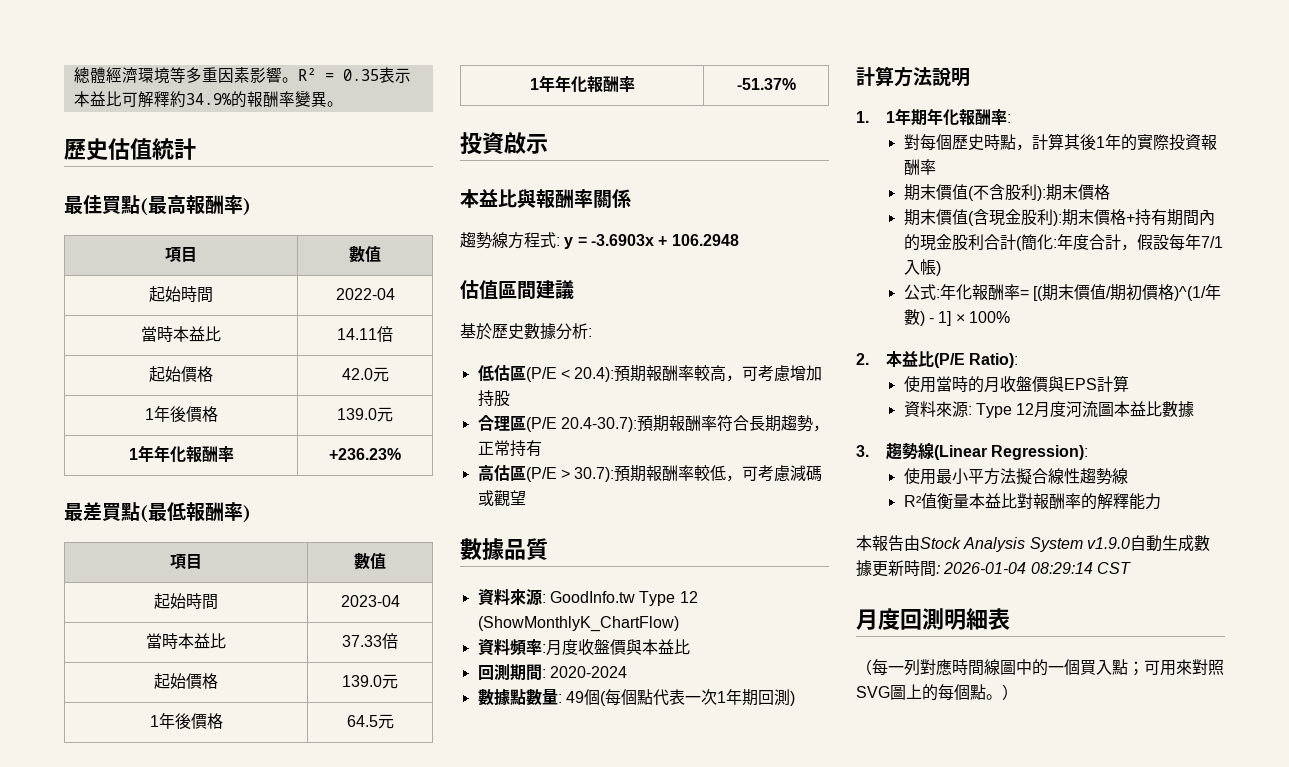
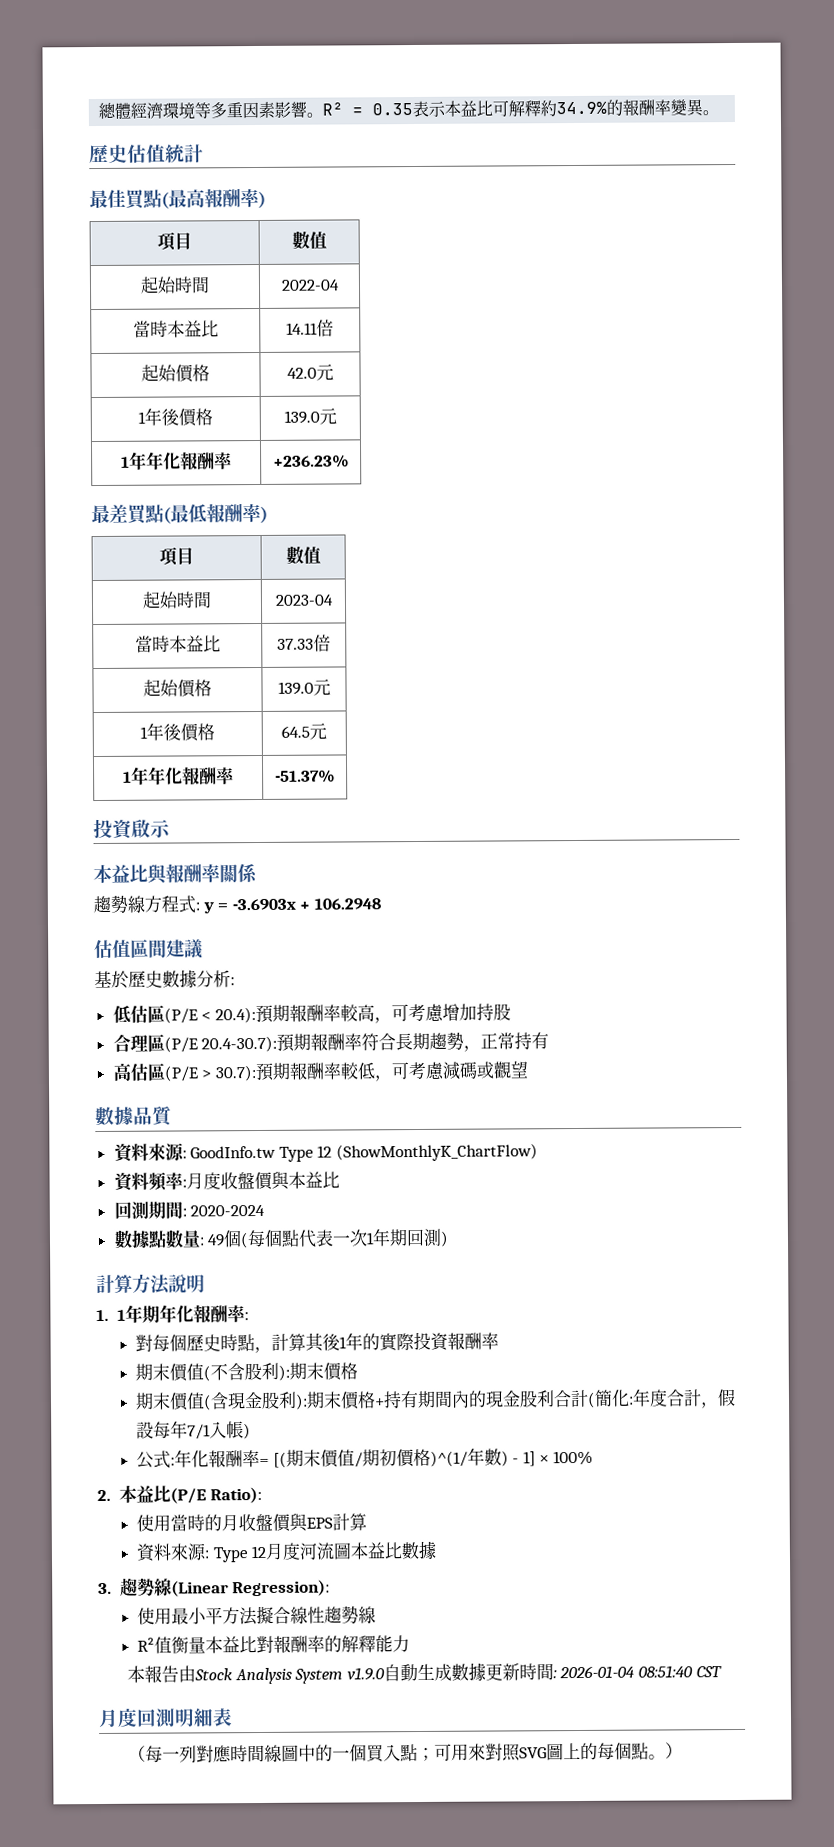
- 本報告由Stock Analysis System v1.9.0自動生成數據更新時間: 2026-01-04 08:29:14 CST
+ 本報告由Stock Analysis System v1.9.0自動生成數據更新時間: 2026-01-04 08:51:40 CST

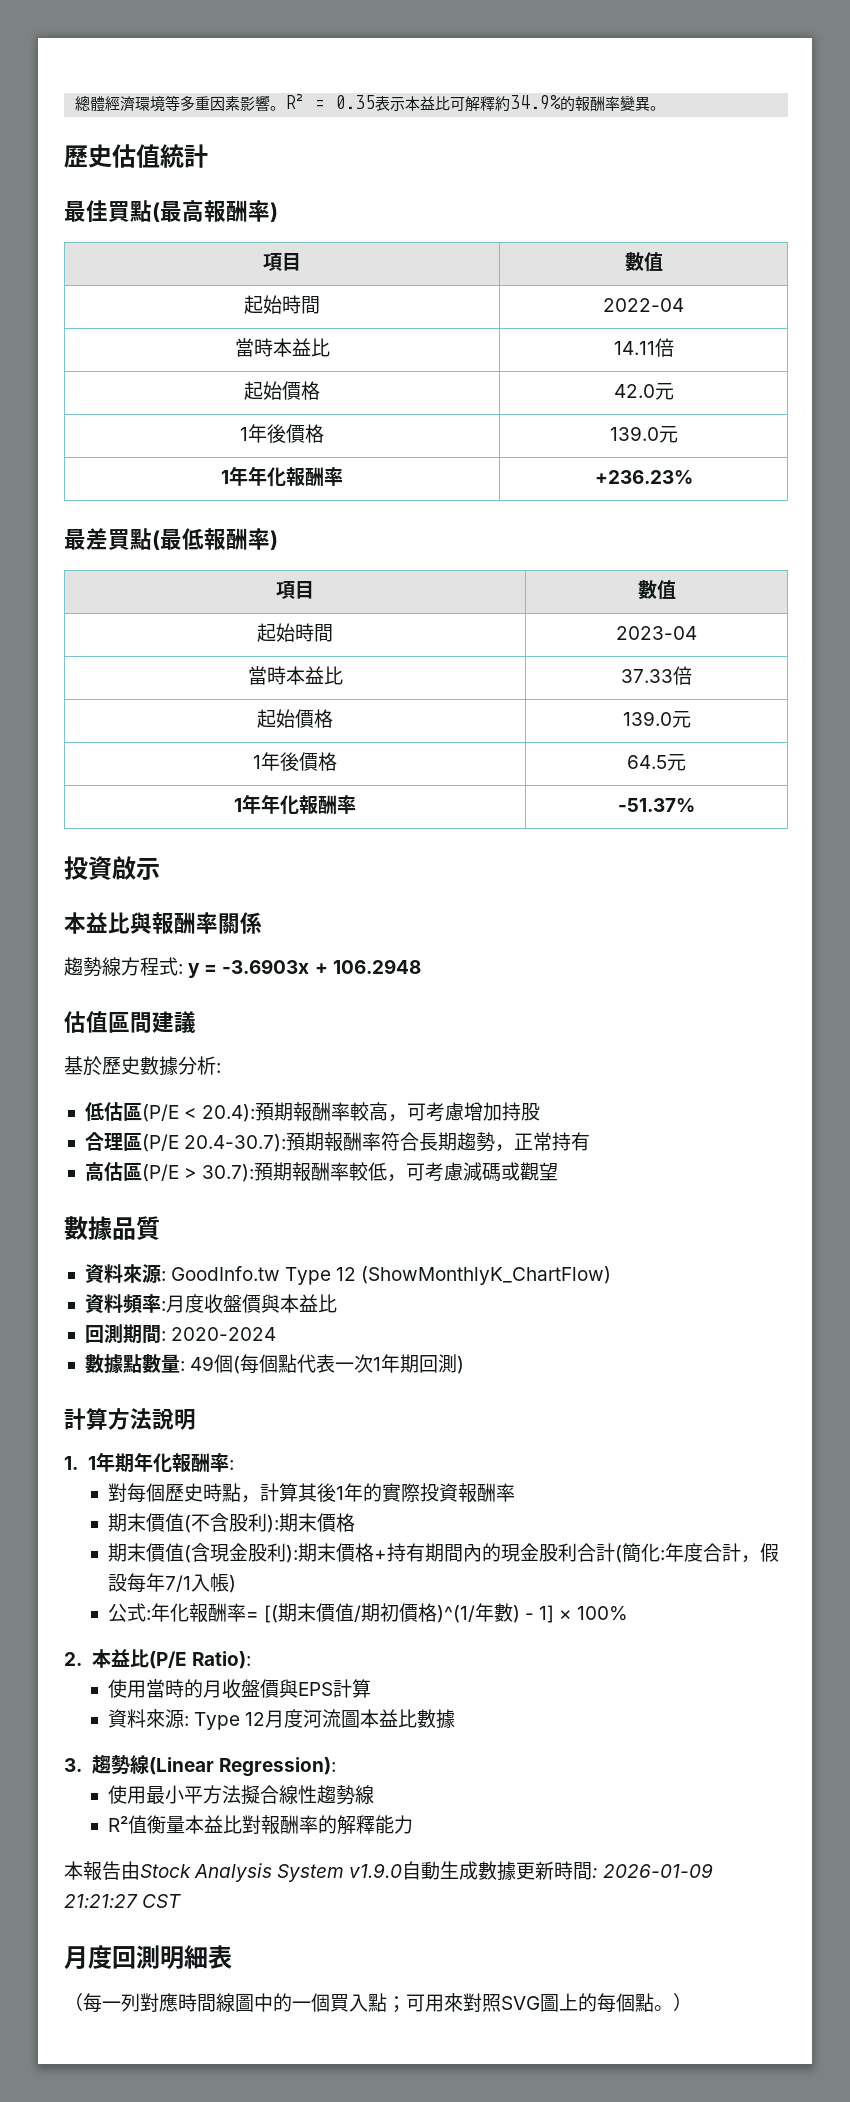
- 本報告由Stock Analysis System v1.9.0自動生成數據更新時間: 2026-01-04 08:51:40 CST
+ 本報告由Stock Analysis System v1.9.0自動生成數據更新時間: 2026-01-09 21:21:27 CST

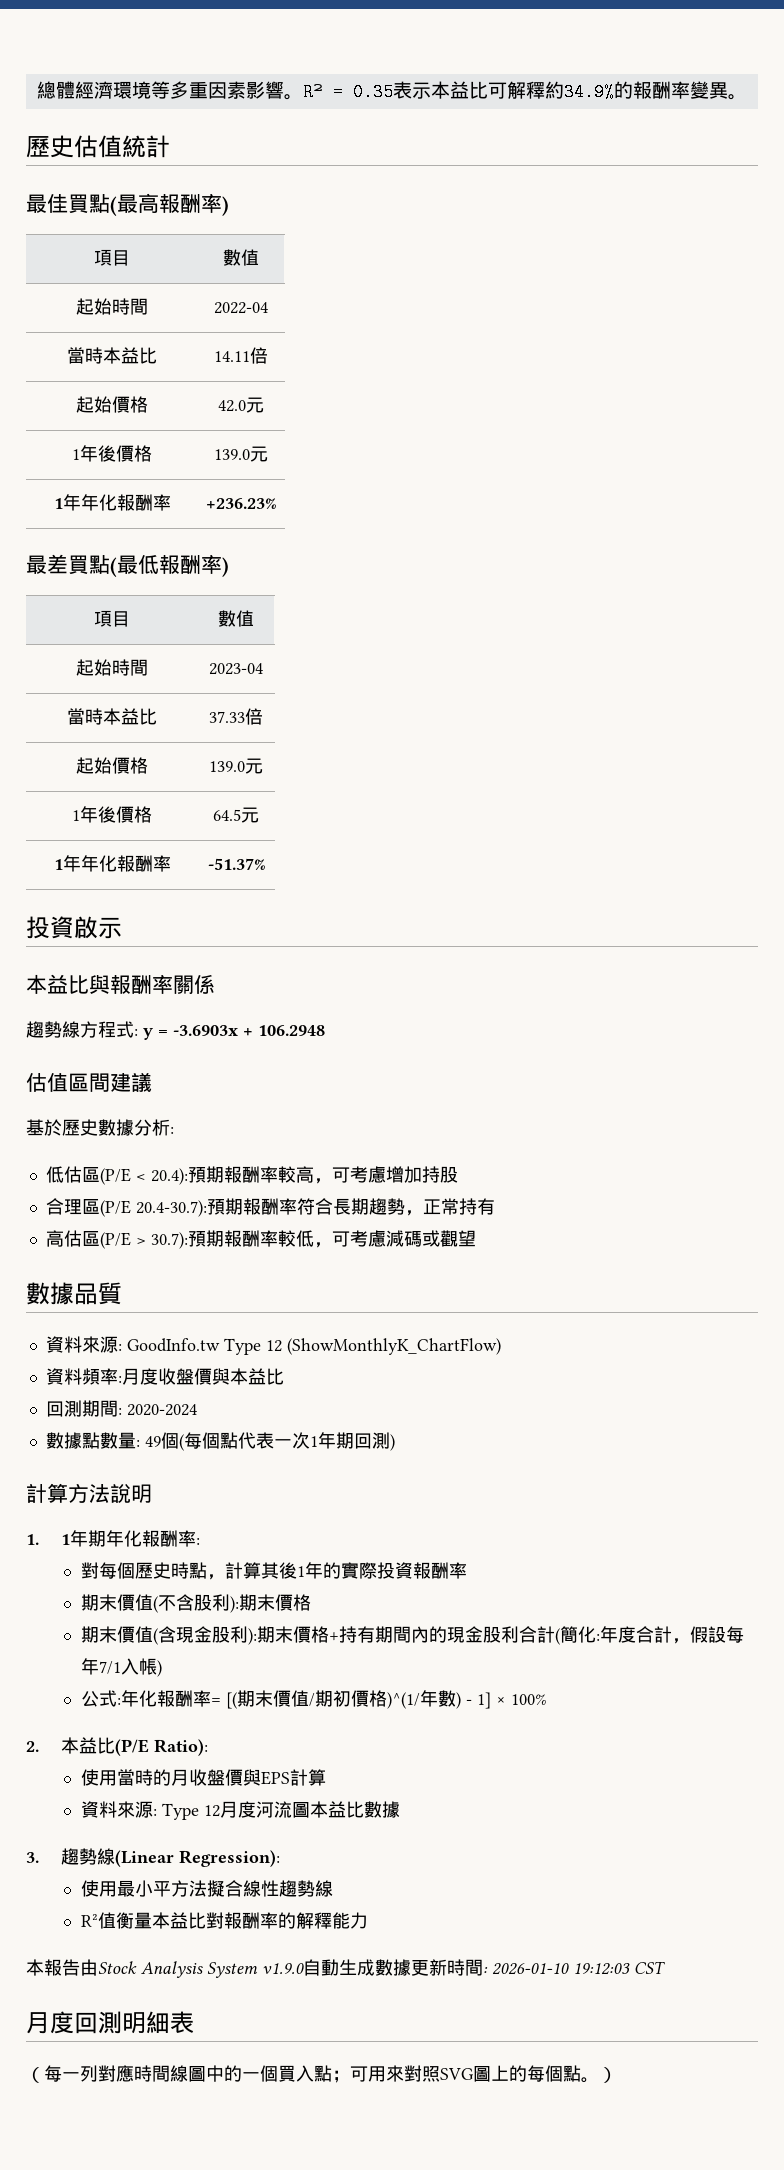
- 本報告由Stock Analysis System v1.9.0自動生成數據更新時間: 2026-01-09 21:21:27 CST
+ 本報告由Stock Analysis System v1.9.0自動生成數據更新時間: 2026-01-10 19:12:03 CST

